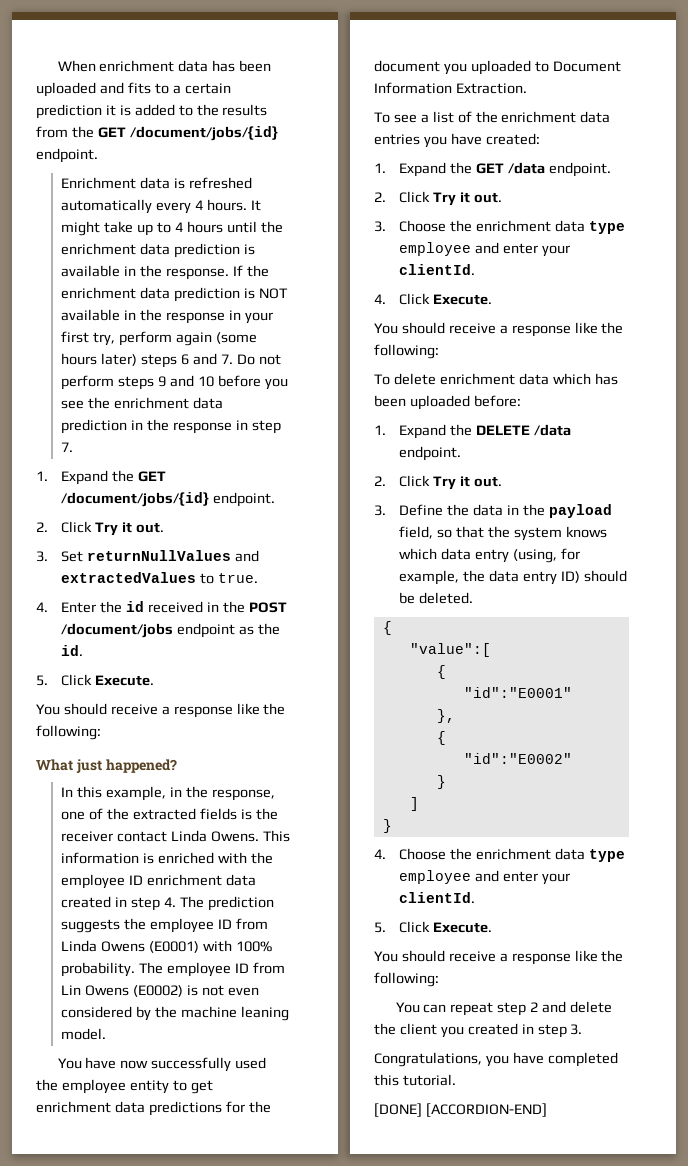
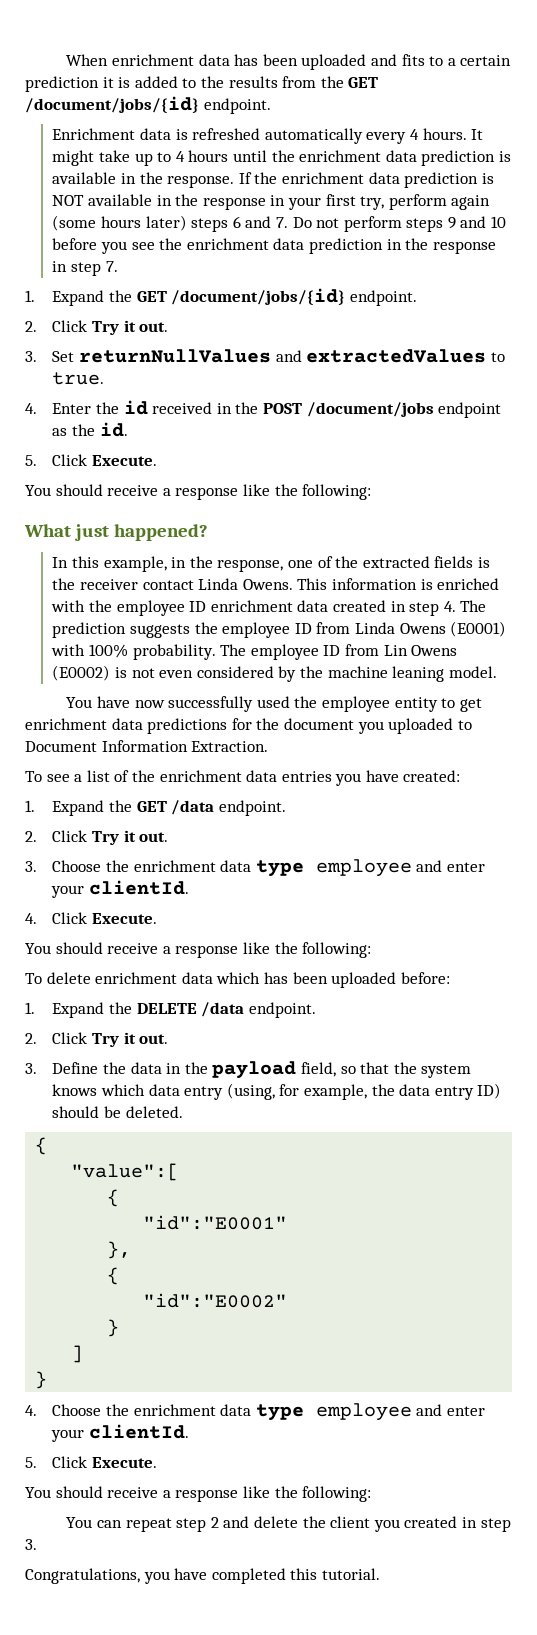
- [DONE] [ACCORDION-END]

